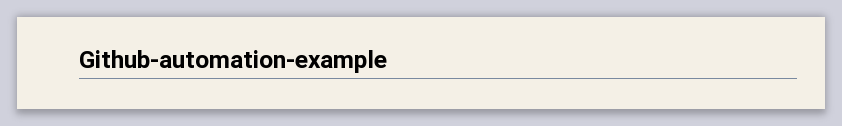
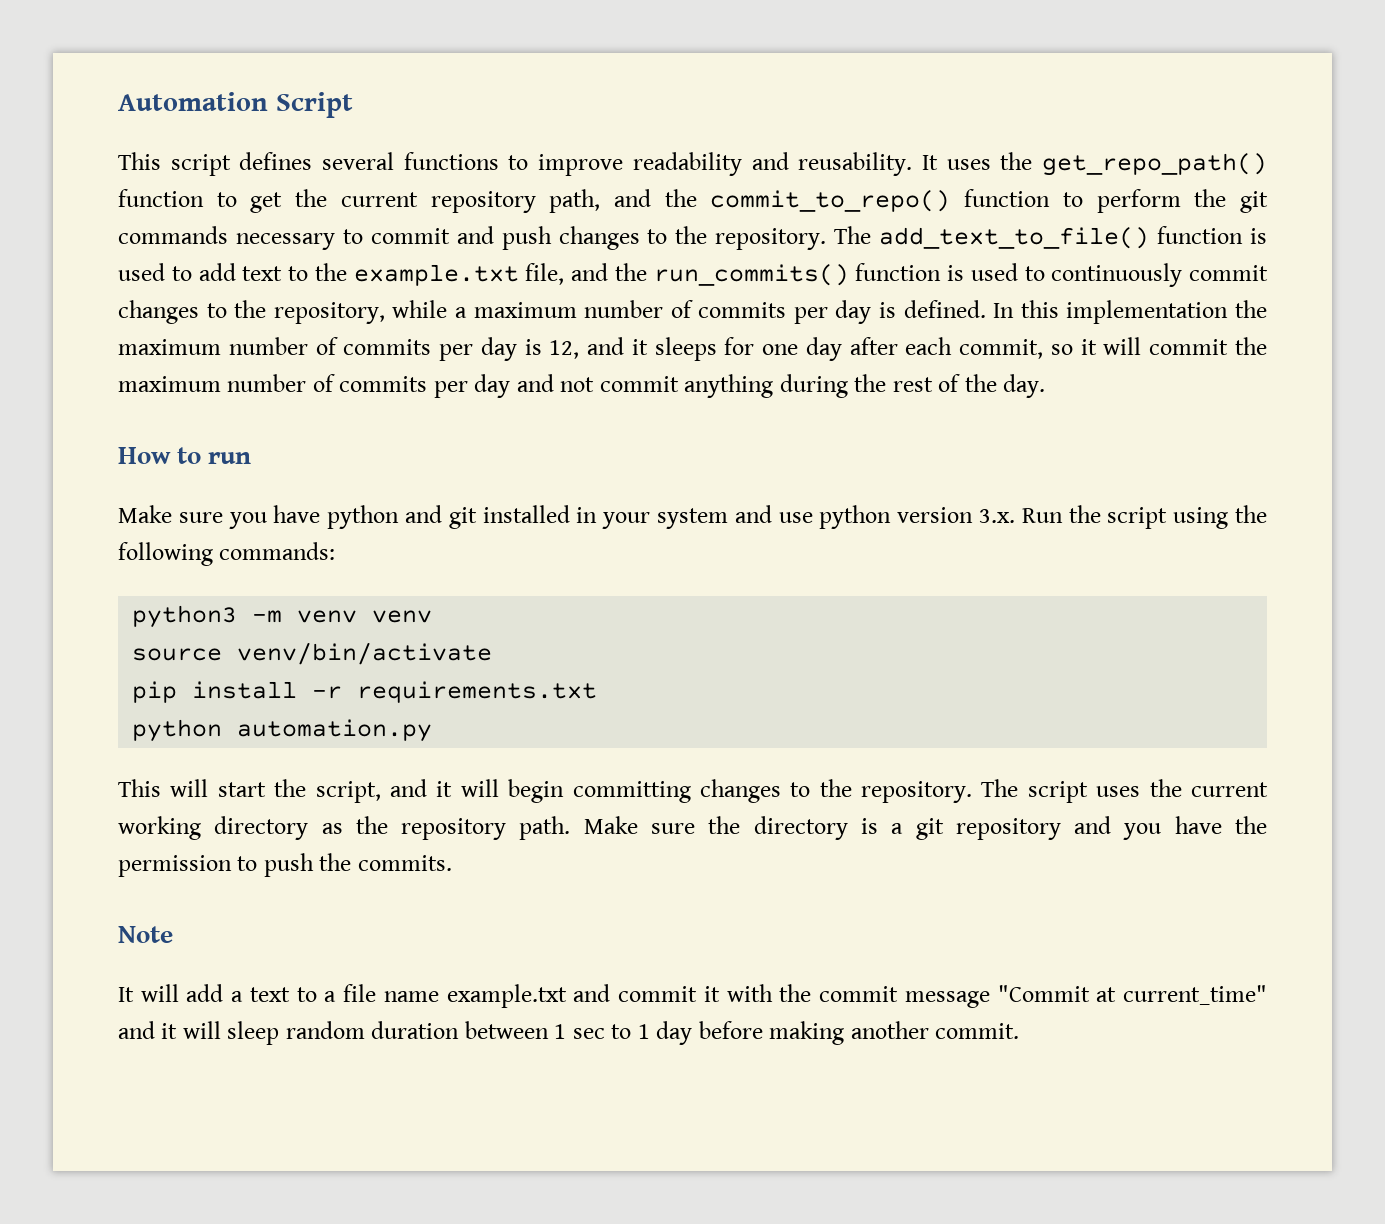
- Github-automation-example
+ Automation Script
+ This script defines several functions to improve readability and reusability. It uses the get_repo_path() function to get the current repository path, and the commit_to_repo() function to perform the git commands necessary to commit and push changes to the repository. The add_text_to_file() function is used to add text to the example.txt file, and the run_commits() function is used to continuously commit changes to the repository, while a maximum number of commits per day is defined. In this implementation the maximum number of commits per day is 12, and it sleeps for one day after each commit, so it will commit the maximum number of commits per day and not commit anything during the rest of the day.
+ How to run
+ Make sure you have python and git installed in your system and use python version 3.x. Run the script using the following commands:
+ python3 -m venv venv
+ source venv/bin/activate
+ pip install -r requirements.txt
+ python automation.py
+ This will start the script, and it will begin committing changes to the repository. The script uses the current working directory as the repository path. Make sure the directory is a git repository and you have the permission to push the commits.
+ Note
+ It will add a text to a file name example.txt and commit it with the commit message "Commit at current_time" and it will sleep random duration between 1 sec to 1 day before making another commit.

